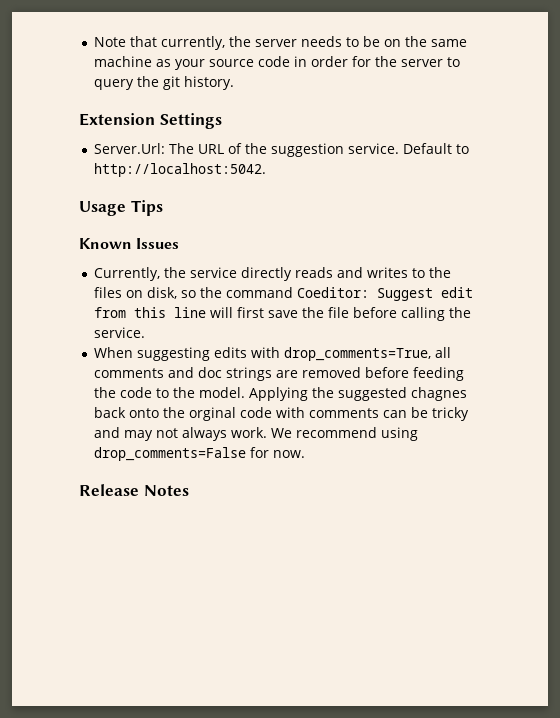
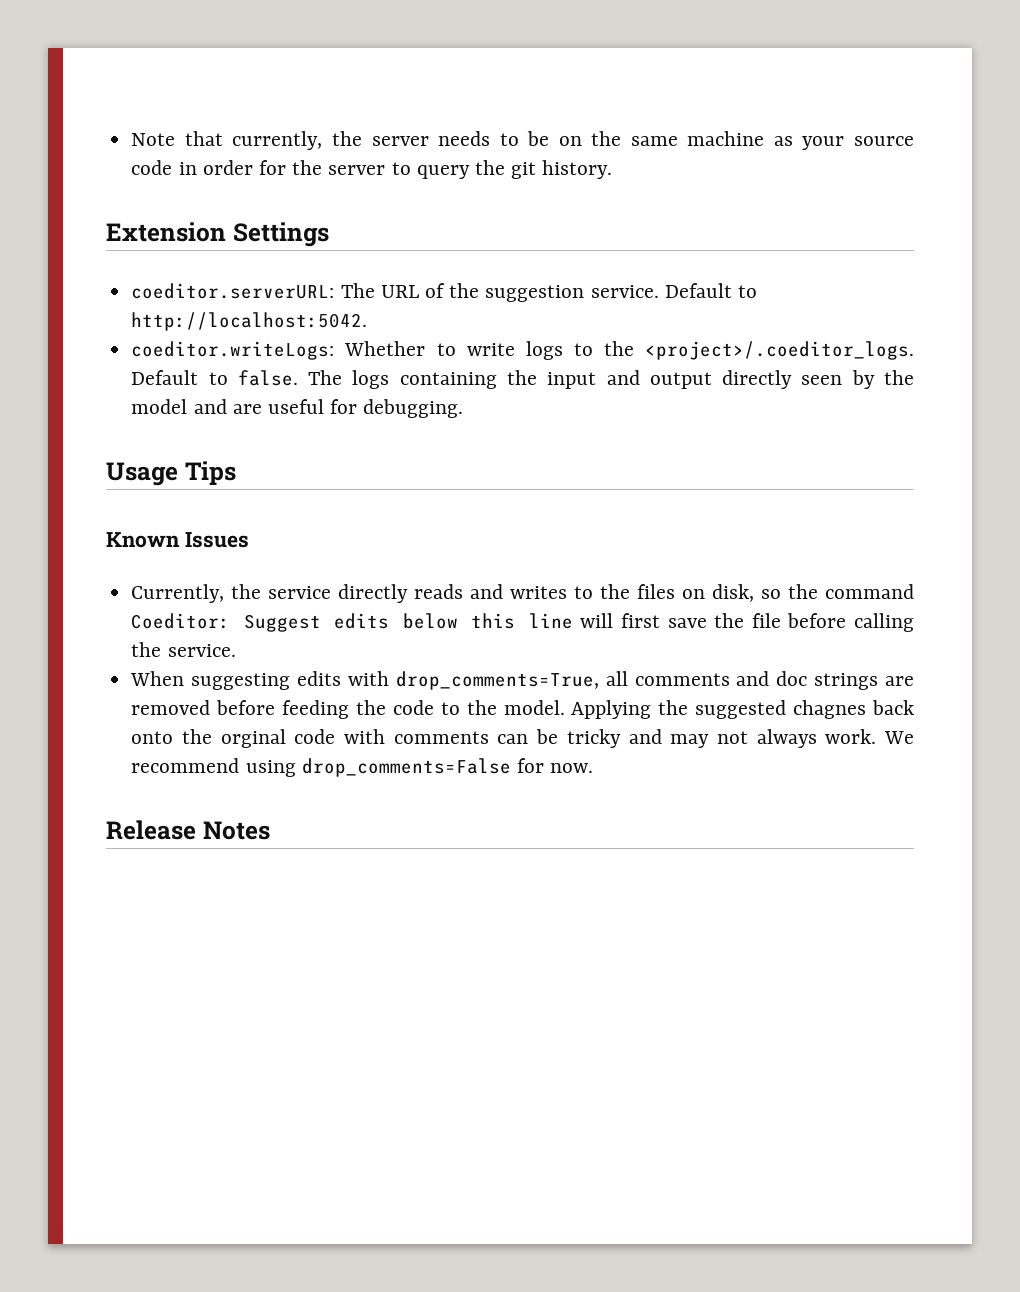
- Server.Url: The URL of the suggestion service.
+ coeditor.serverURL: The URL of the suggestion service.
+ coeditor.writeLogs: Whether to write logs to the <project>/.coeditor_logs. Default to false. The logs containing the input and output directly seen by the model and are useful for debugging.
- Currently, the service directly reads and writes to the files on disk, so the command Coeditor: Suggest edit from this line will first save the file before calling the service.
+ Currently, the service directly reads and writes to the files on disk, so the command Coeditor: Suggest edits below this line will first save the file before calling the service.

